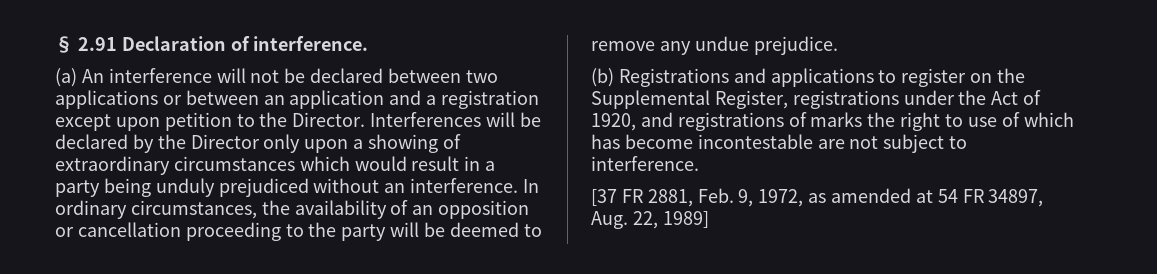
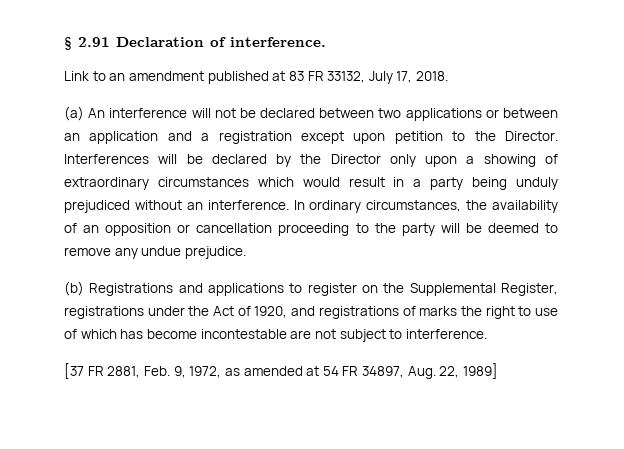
+ Link to an amendment published at 83 FR 33132, July 17, 2018.

